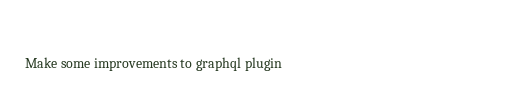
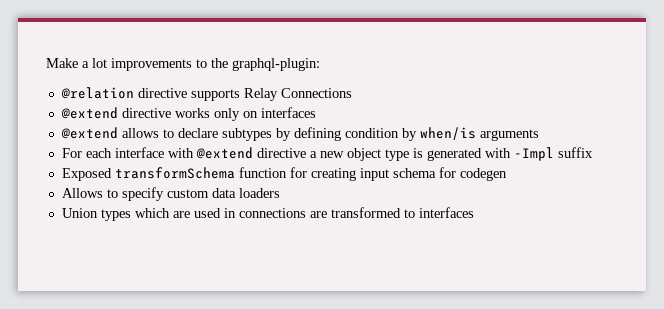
- Make some improvements to graphql plugin
+ Make a lot improvements to the graphql-plugin:
+ @relation directive supports Relay Connections
+ @extend directive works only on interfaces
+ @extend allows to declare subtypes by defining condition by when/is arguments
+ For each interface with @extend directive a new object type is generated with -Impl suffix
+ Exposed transformSchema function for creating input schema for codegen
+ Allows to specify custom data loaders
+ Union types which are used in connections are transformed to interfaces

